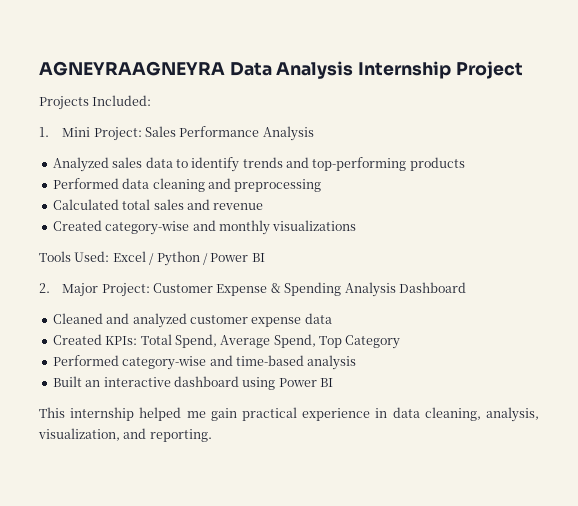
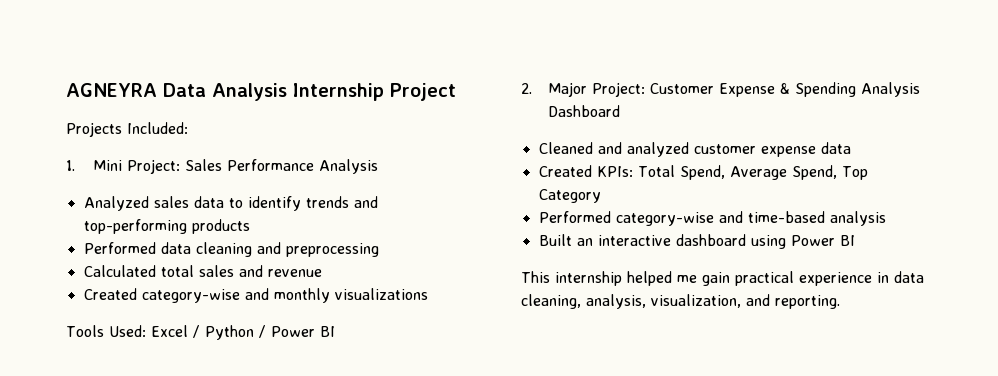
- AGNEYRAAGNEYRA Data Analysis Internship Project
+ AGNEYRA Data Analysis Internship Project

